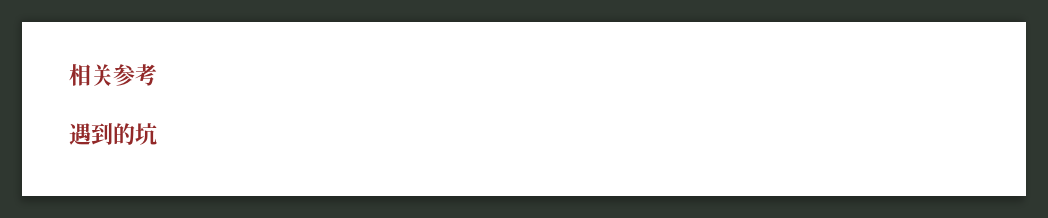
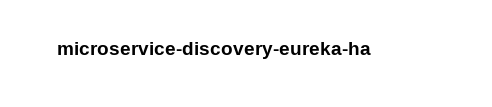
- 相关参考
- 遇到的坑
+ microservice-discovery-eureka-ha

